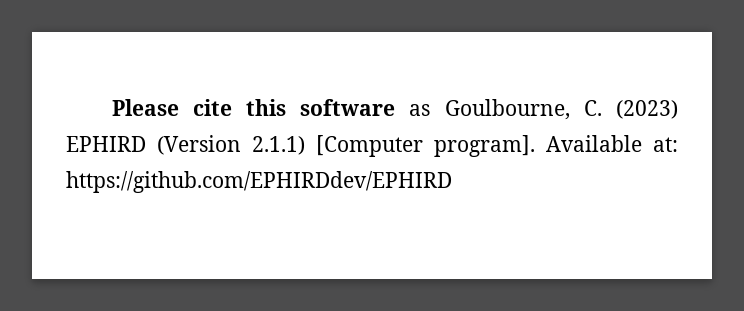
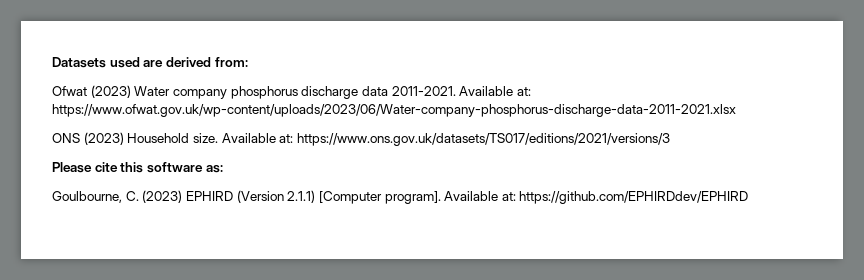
+ Datasets used are derived from:
+ Ofwat (2023) Water company phosphorus discharge data 2011-2021. Available at: https://www.ofwat.gov.uk/wp-content/uploads/2023/06/Water-company-phosphorus-discharge-data-2011-2021.xlsx
+ ONS (2023) Household size. Available at: https://www.ons.gov.uk/datasets/TS017/editions/2021/versions/3
- Please cite this software as Goulbourne, C. (2023) EPHIRD (Version 2.1.1) [Computer program].
+ Please cite this software as:
+ Goulbourne, C. (2023) EPHIRD (Version 2.1.1) [Computer program].

